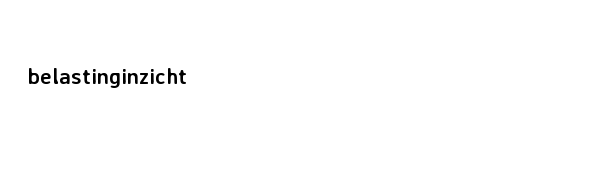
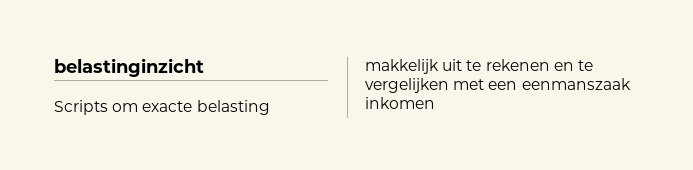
+ Scripts om exacte belasting makkelijk uit te rekenen en te vergelijken met een eenmanszaak inkomen

